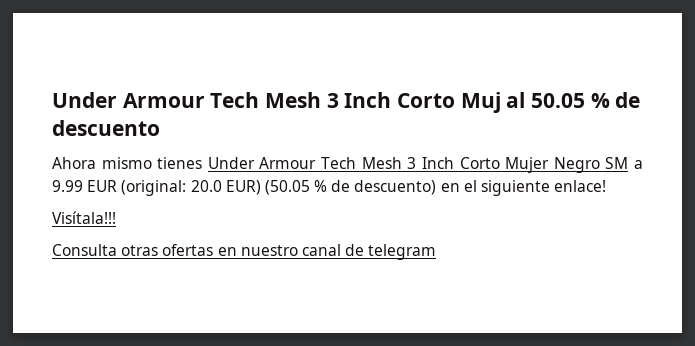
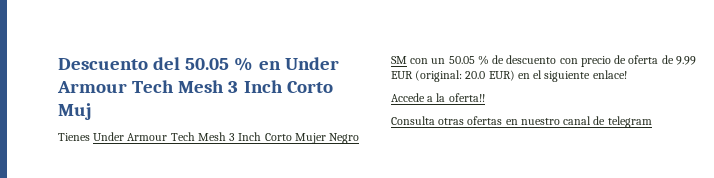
- Under Armour Tech Mesh 3 Inch Corto Muj al 50.05 % de descuento
- Ahora mismo tienes Under Armour Tech Mesh 3 Inch Corto Mujer Negro SM a 9.99 EUR (original: 20.0 EUR) (50.05 % de descuento) en el siguiente enlace!
+ Descuento del 50.05 % en Under Armour Tech Mesh 3 Inch Corto Muj
+ Tienes Under Armour Tech Mesh 3 Inch Corto Mujer Negro SM con un 50.05 % de descuento con precio de oferta de 9.99 EUR (original: 20.0 EUR) en el siguiente enlace!
- Visítala!!!
+ Accede a la oferta!!

